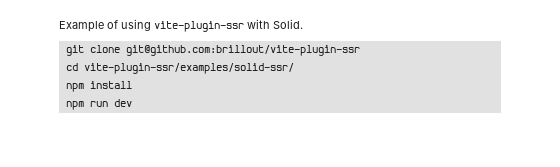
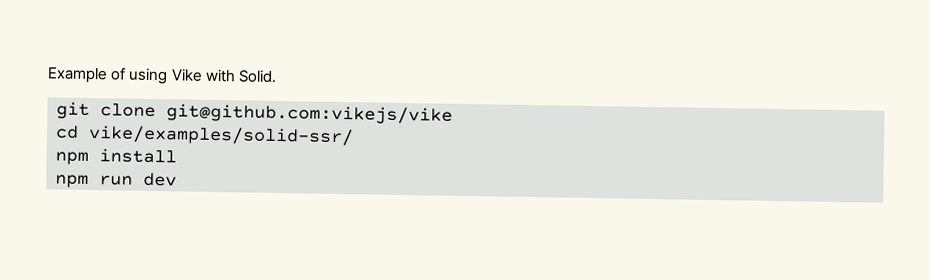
- Example of using vite-plugin-ssr with Solid.
+ Example of using Vike with Solid.
- git clone git@github.com:brillout/vite-plugin-ssr
+ git clone git@github.com:vikejs/vike
- cd vite-plugin-ssr/examples/solid-ssr/
+ cd vike/examples/solid-ssr/

